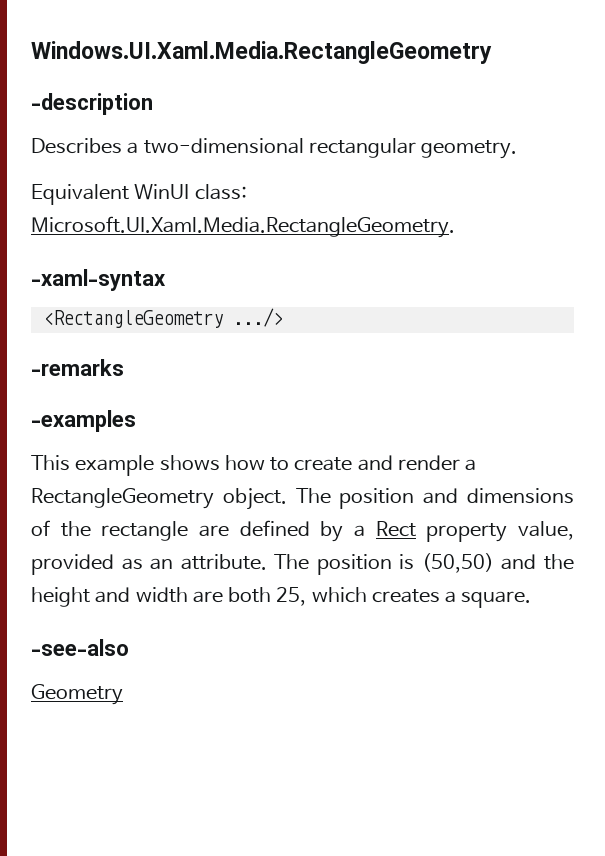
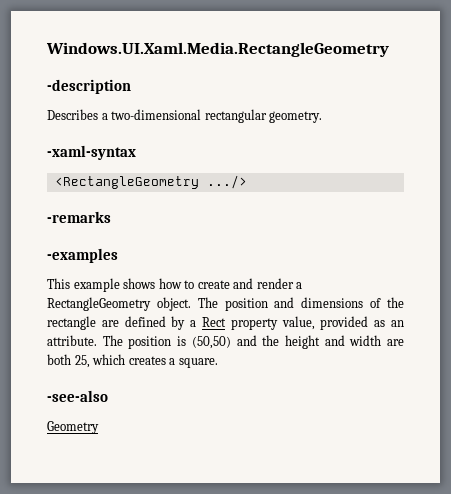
- Equivalent WinUI class: Microsoft.UI.Xaml.Media.RectangleGeometry.

